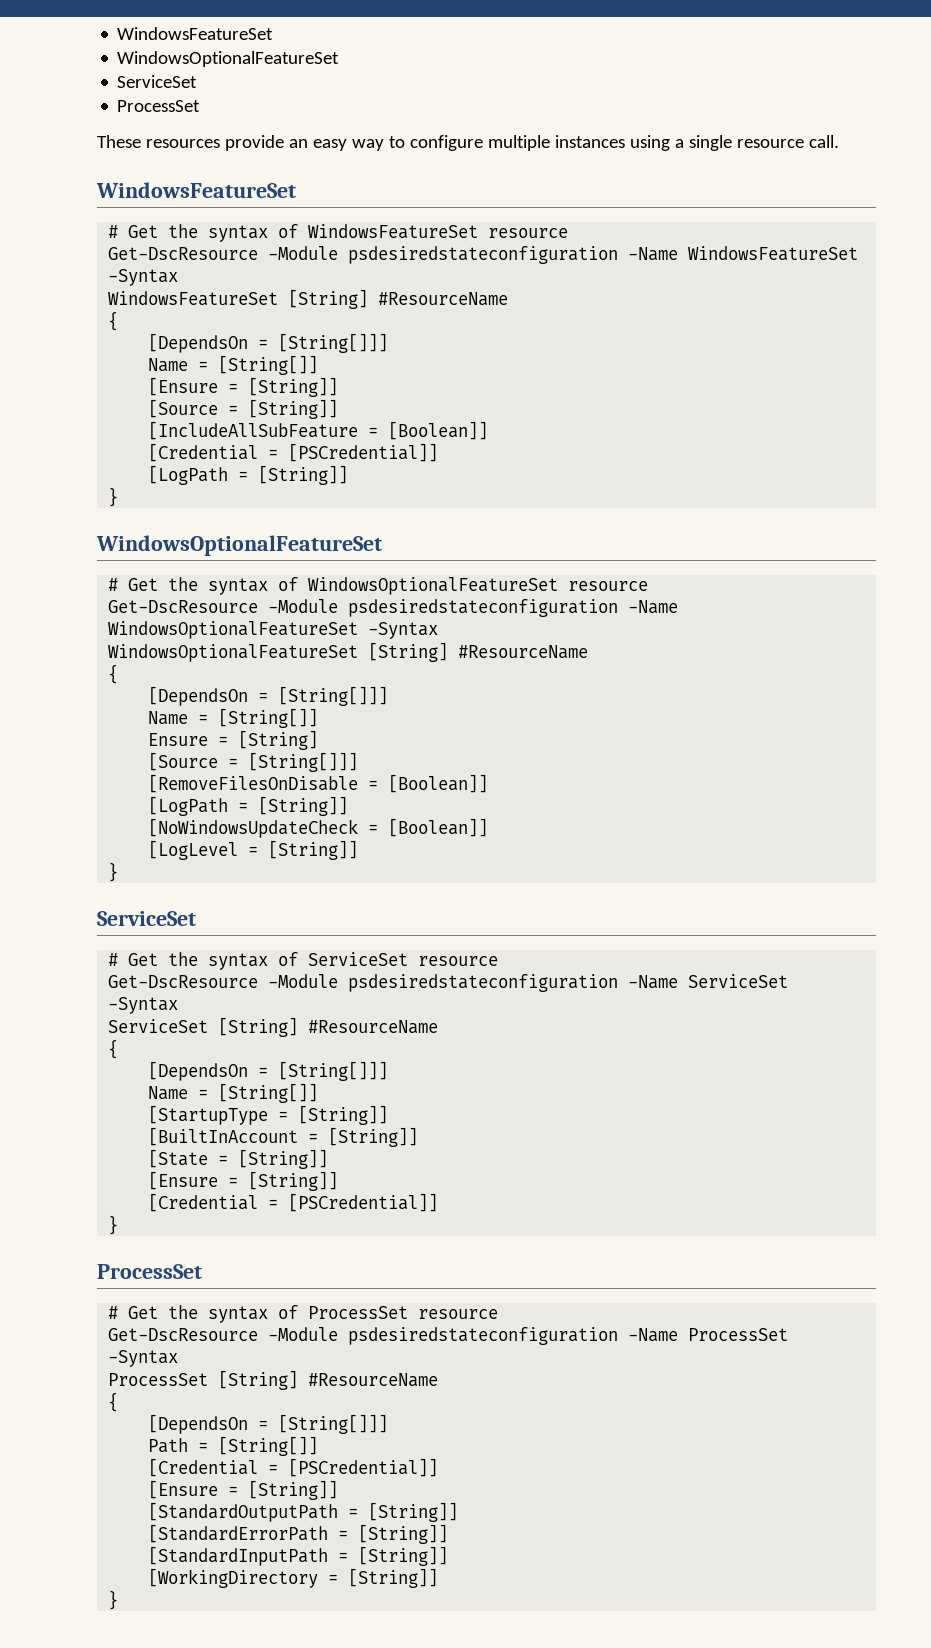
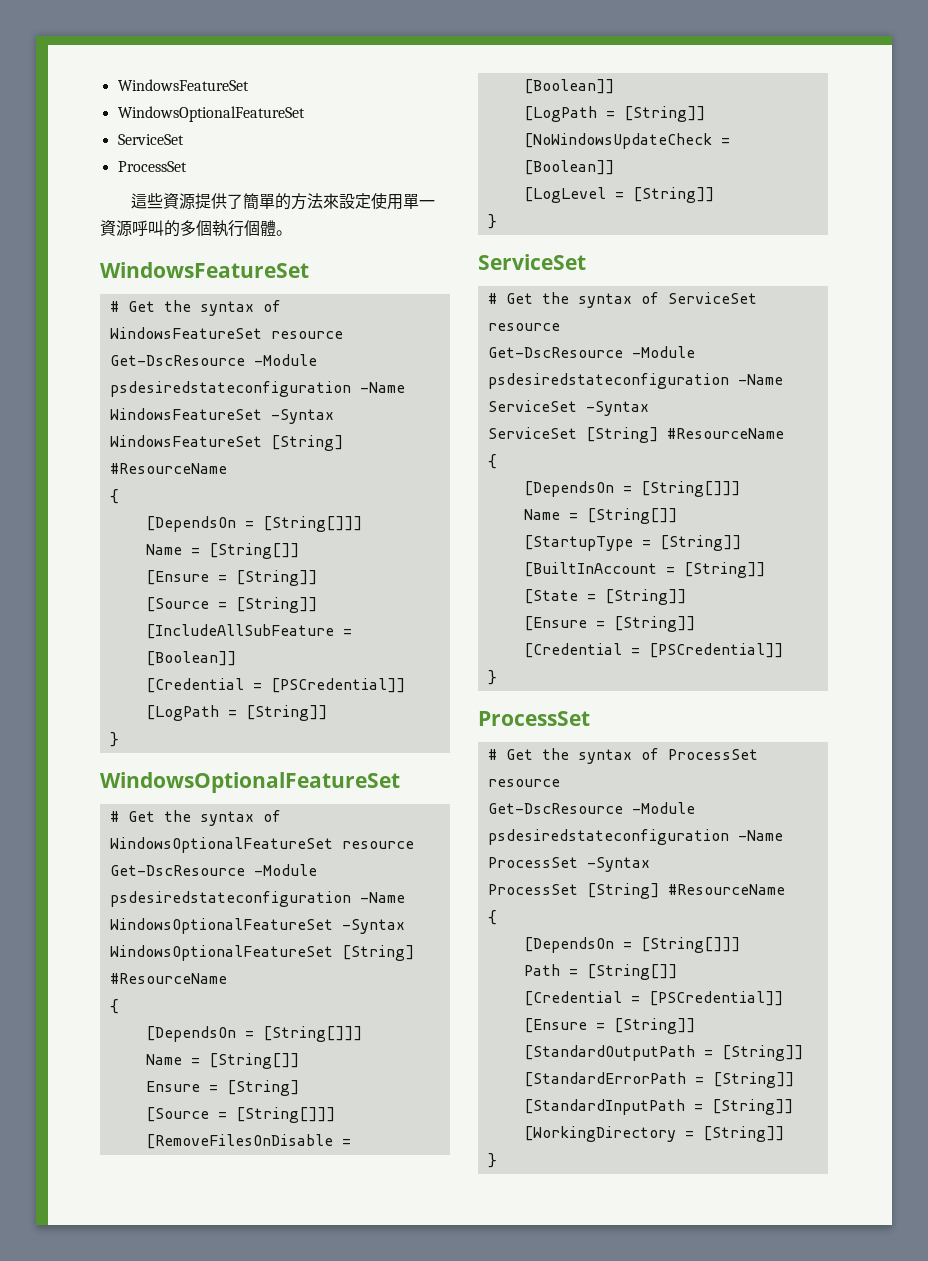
- These resources provide an easy way to configure multiple instances using a single resource call.
+ 這些資源提供了簡單的方法來設定使用單一資源呼叫的多個執行個體。

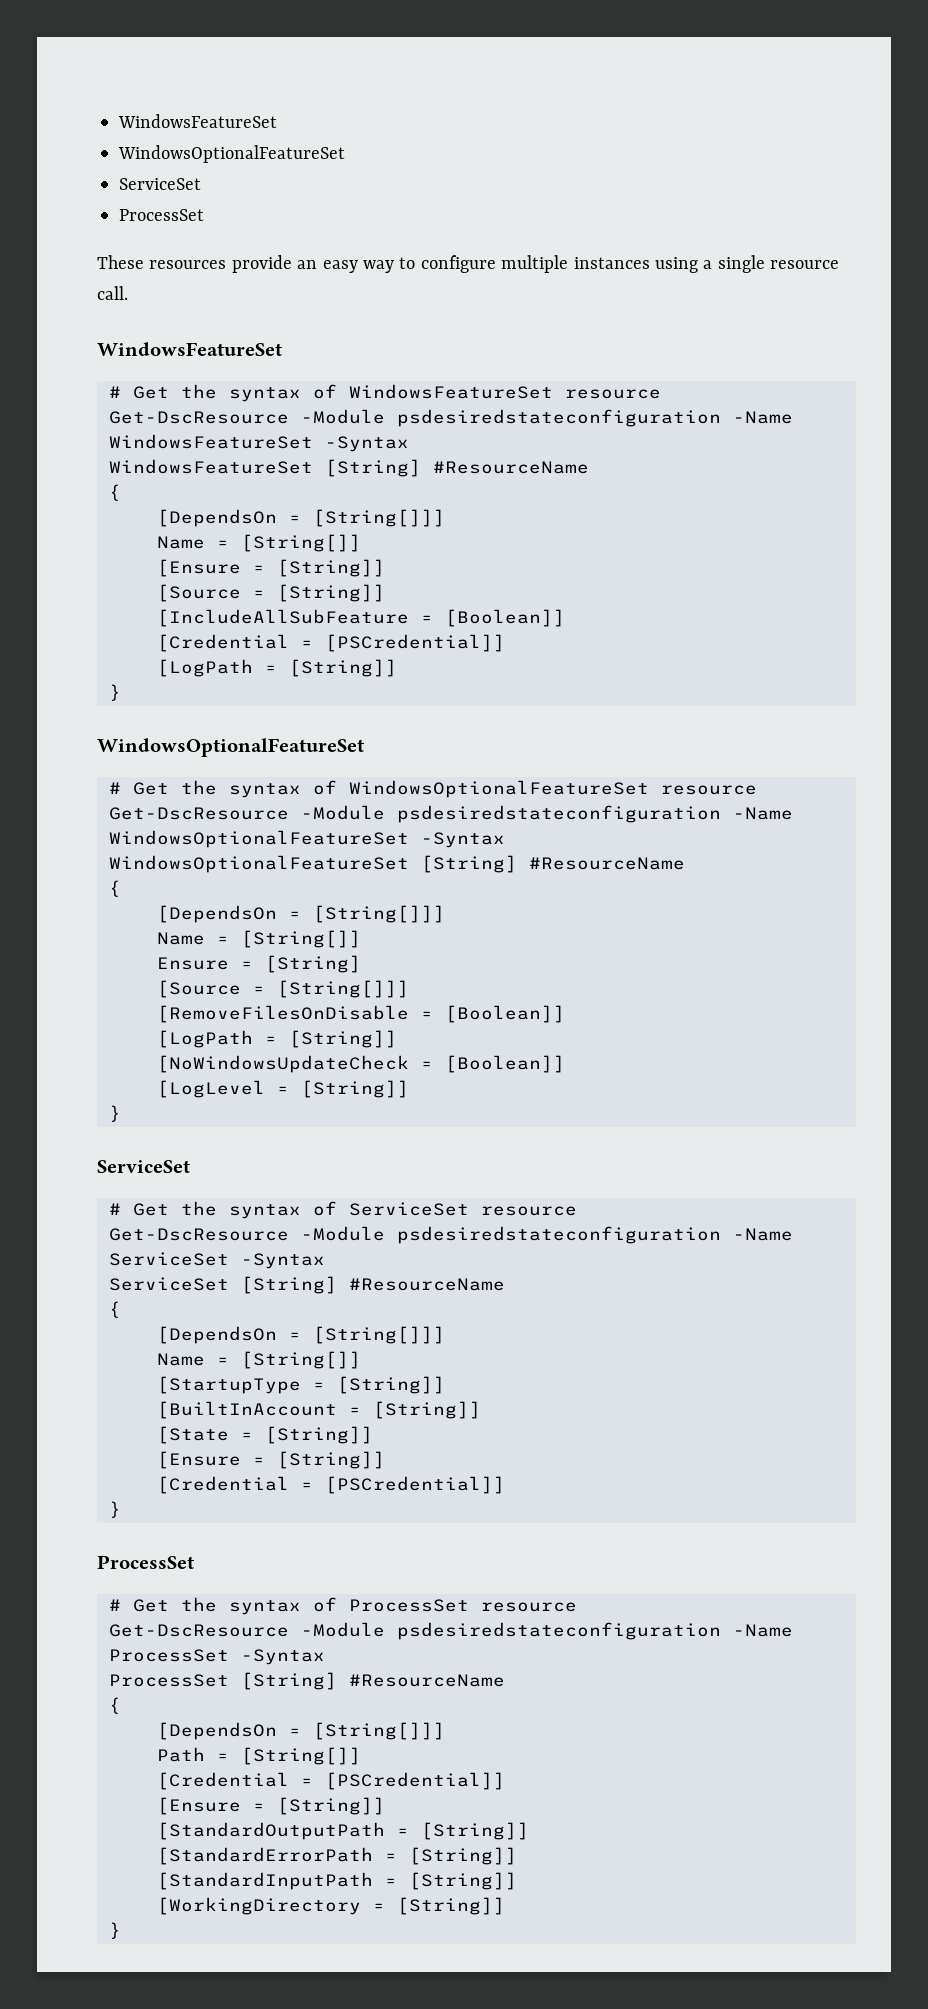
- 這些資源提供了簡單的方法來設定使用單一資源呼叫的多個執行個體。
+ These resources provide an easy way to configure multiple instances using a single resource call.

